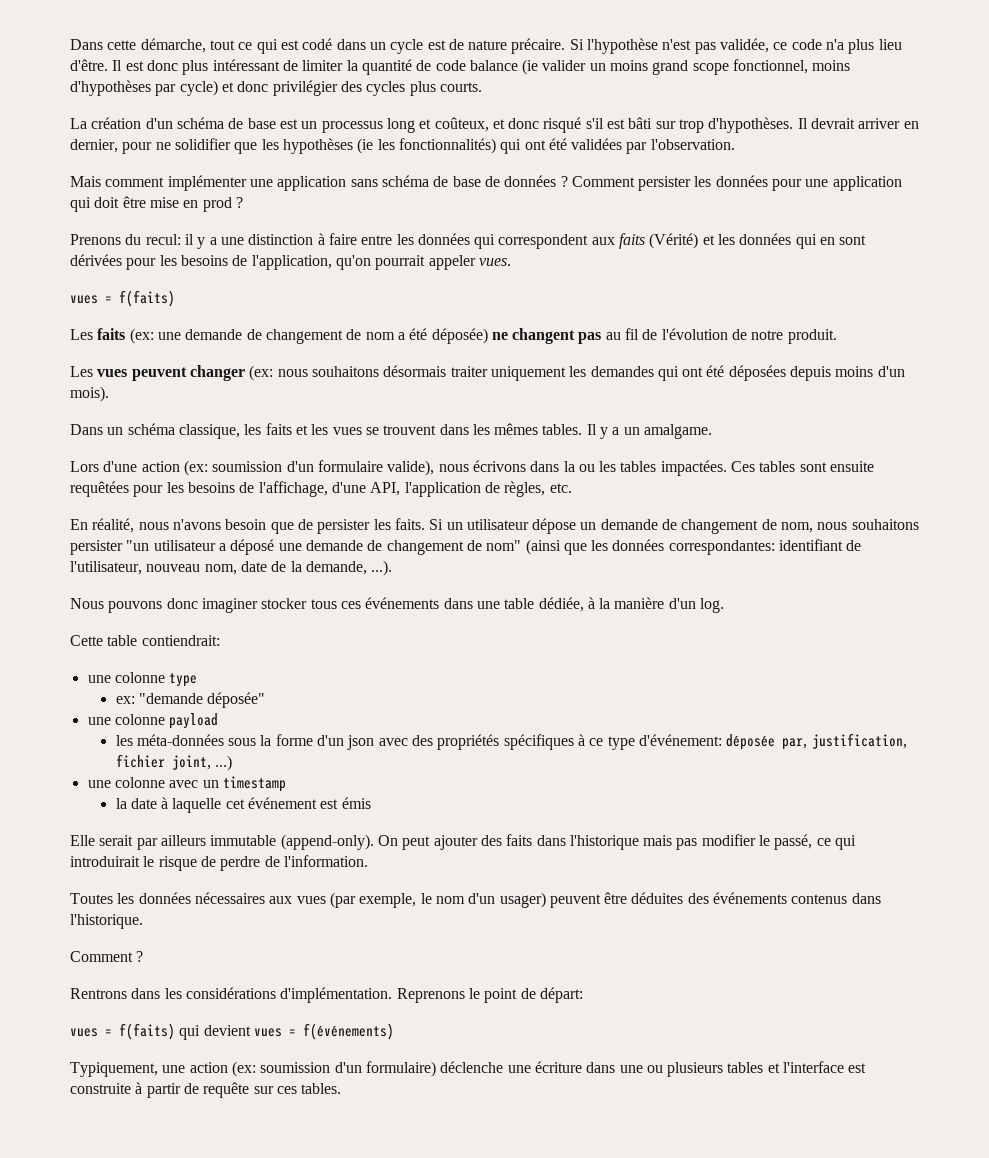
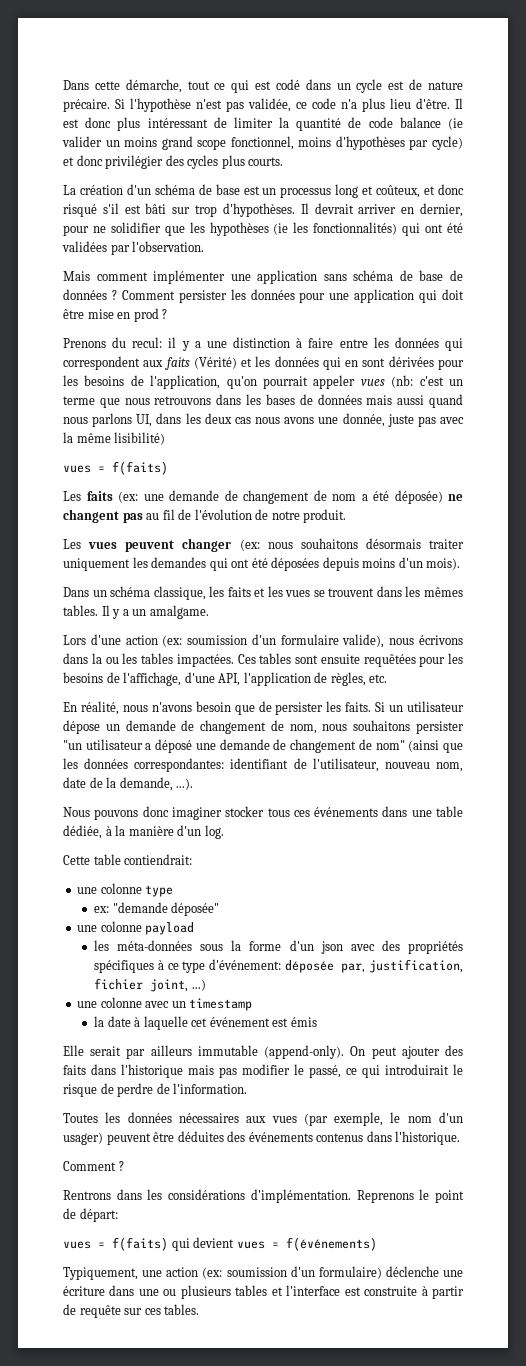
- Prenons du recul: il y a une distinction à faire entre les données qui correspondent aux faits (Vérité) et les données qui en sont dérivées pour les besoins de l'application, qu'on pourrait appeler vues.
+ Prenons du recul: il y a une distinction à faire entre les données qui correspondent aux faits (Vérité) et les données qui en sont dérivées pour les besoins de l'application, qu'on pourrait appeler vues (nb: c'est un terme que nous retrouvons dans les bases de données mais aussi quand nous parlons UI, dans les deux cas nous avons une donnée, juste pas avec la même lisibilité)

